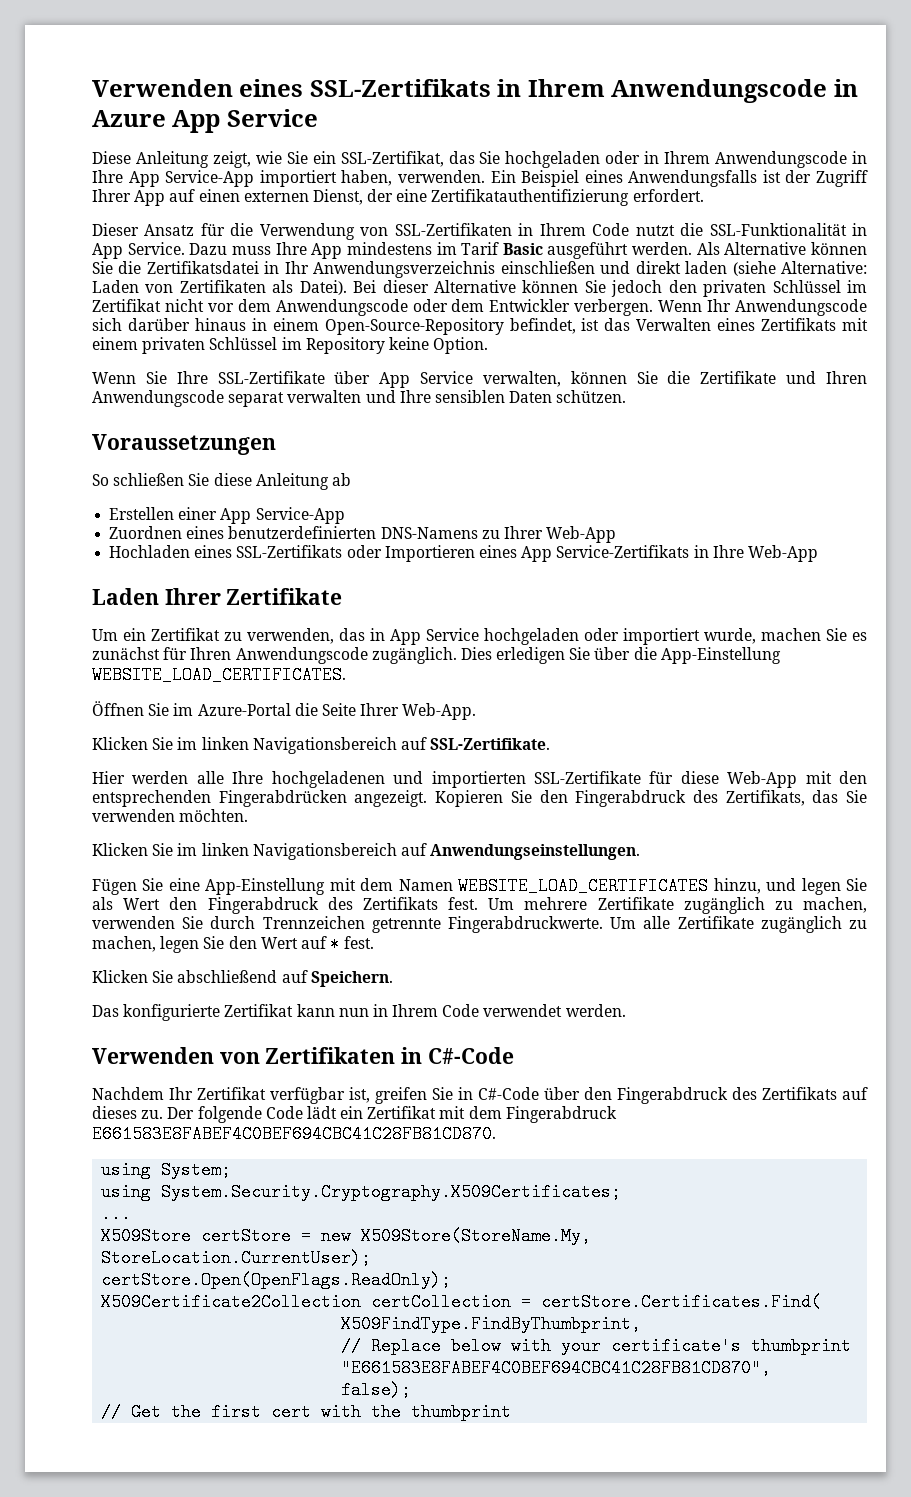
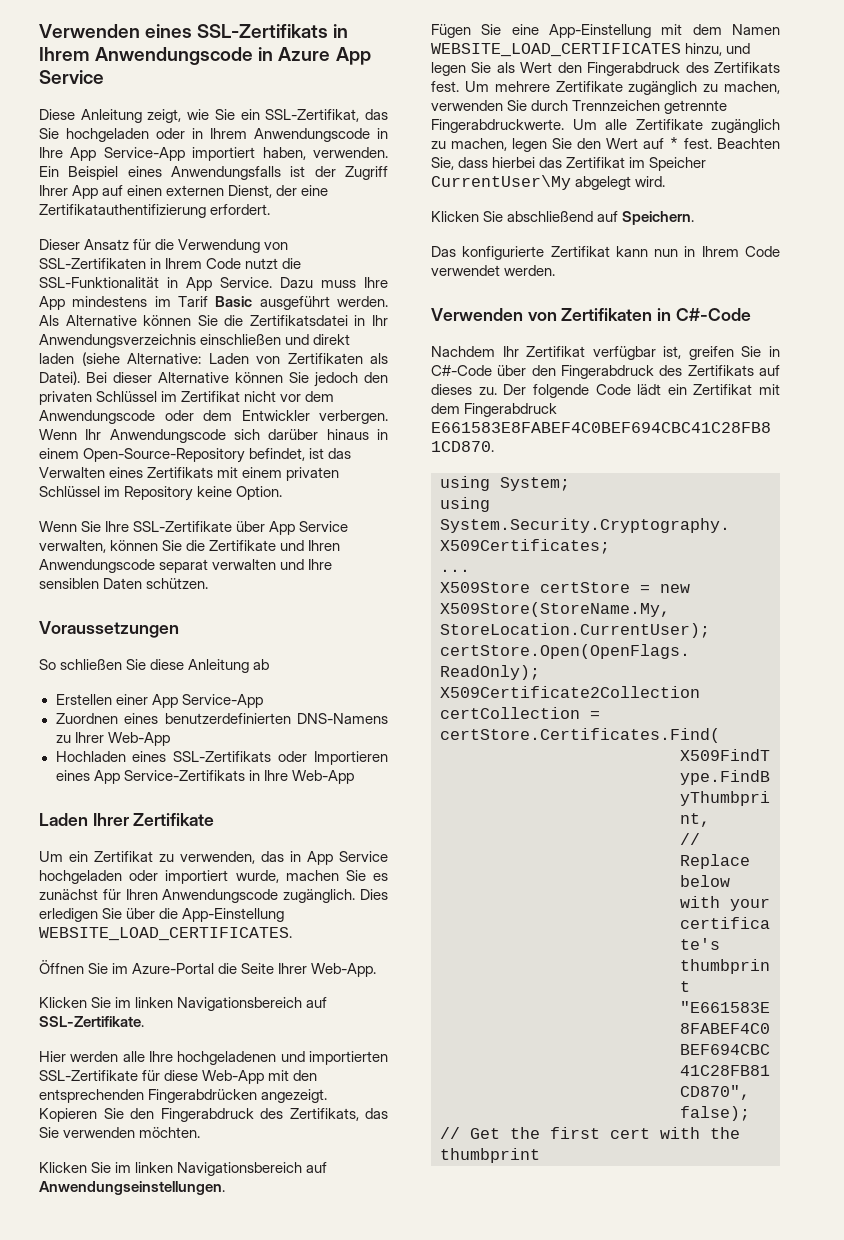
+ Beachten Sie, dass hierbei das Zertifikat im Speicher CurrentUser\My abgelegt wird.

